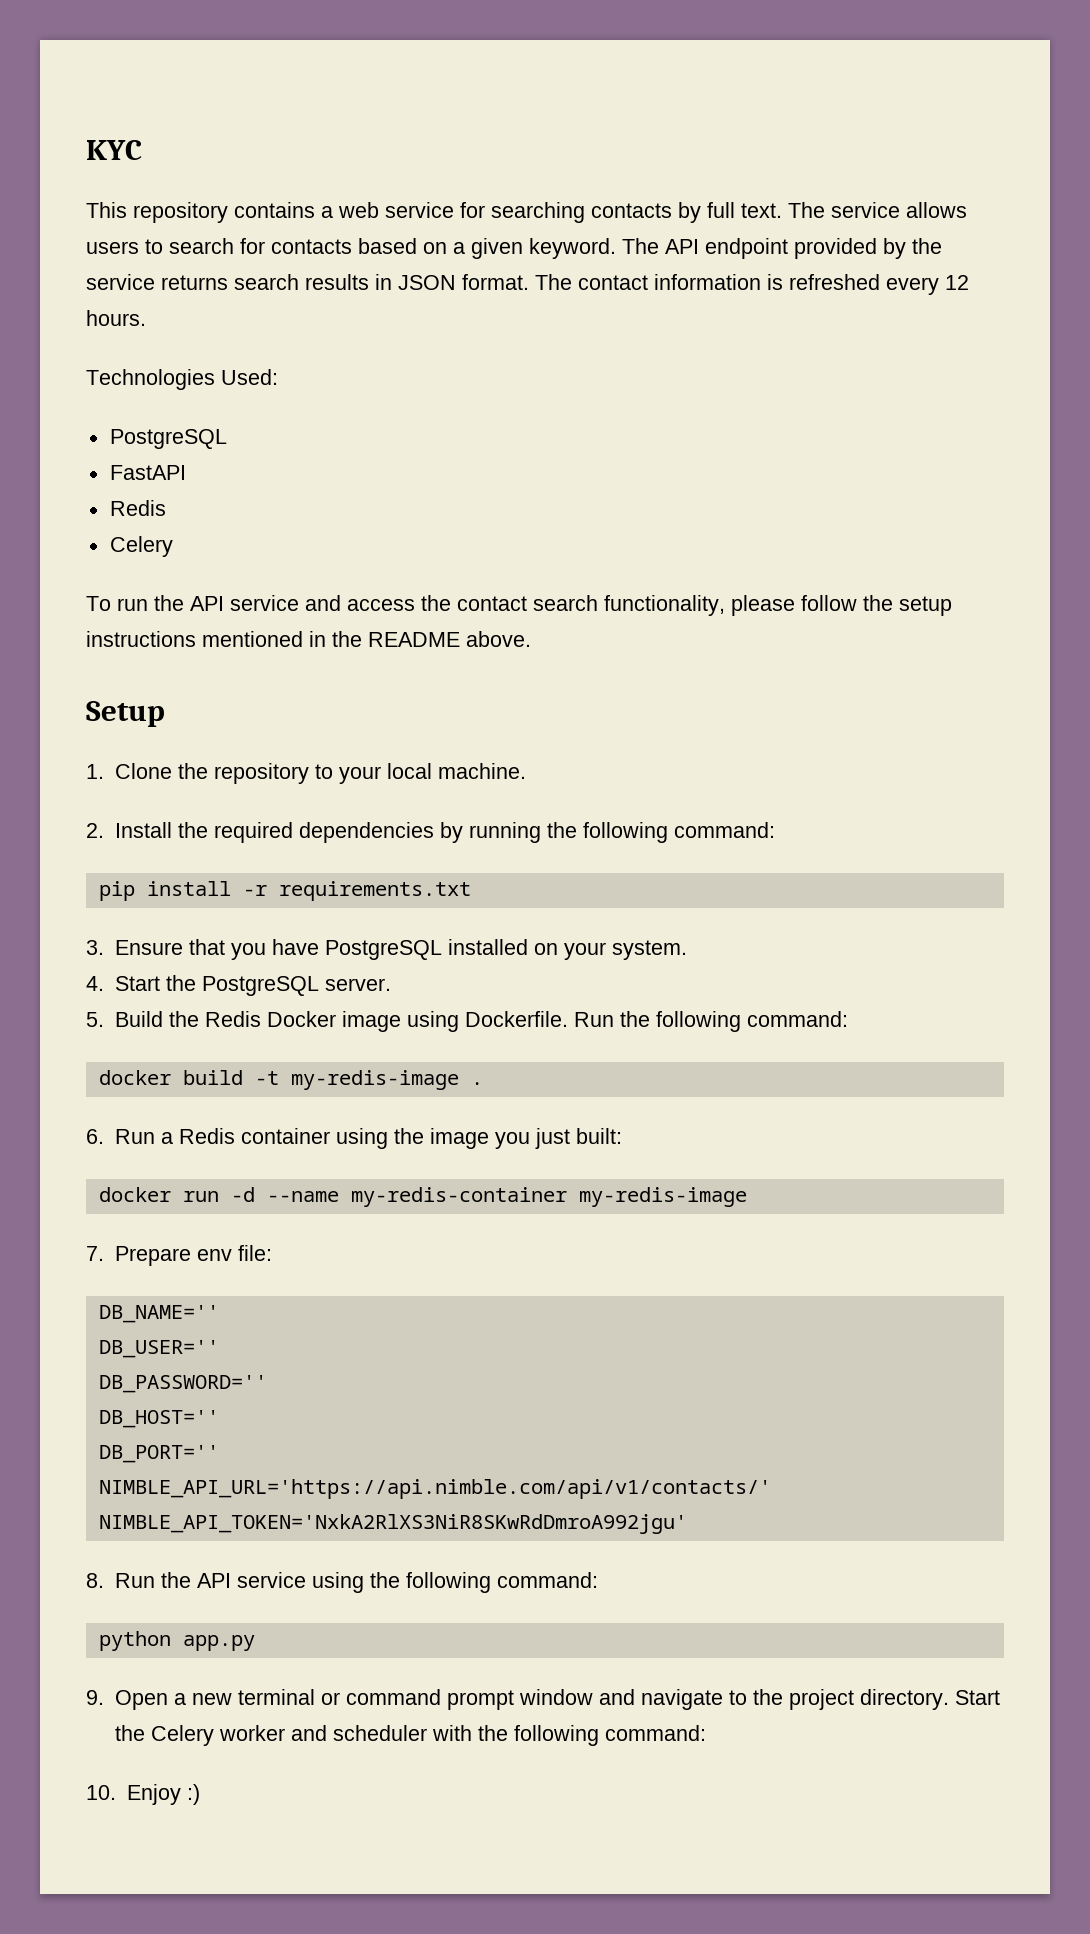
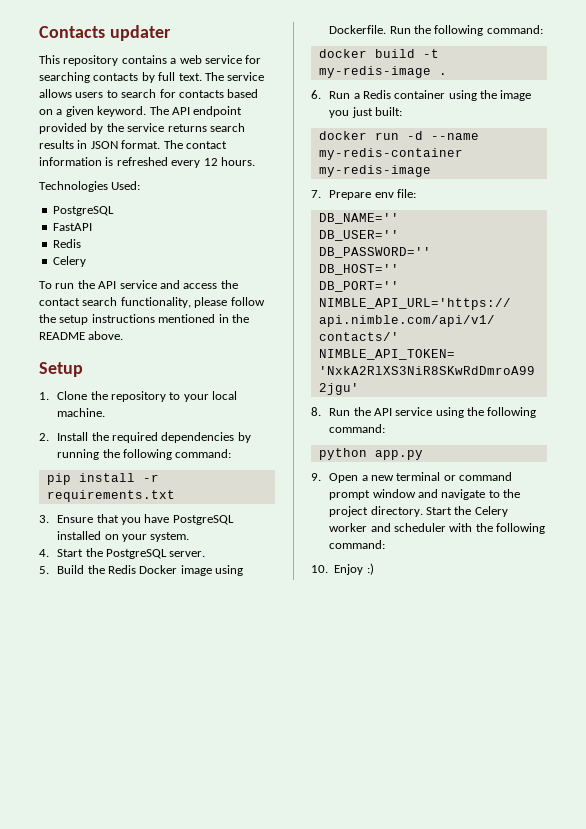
- KYC
+ Contacts updater

